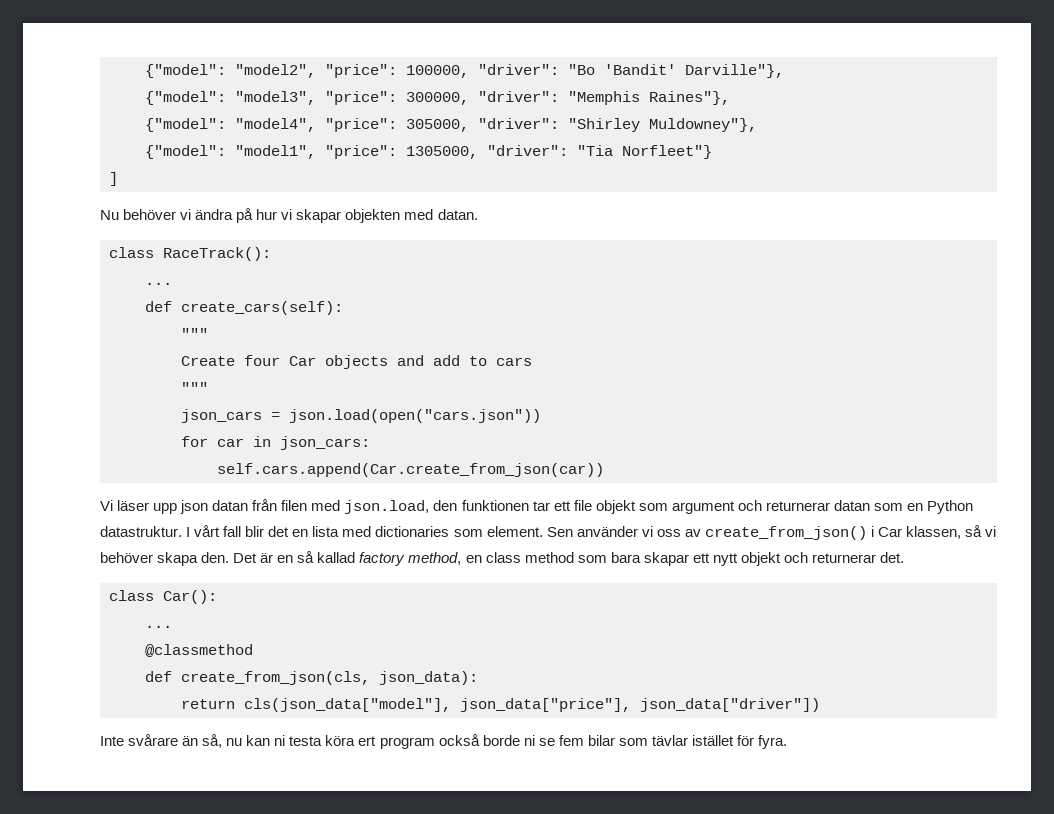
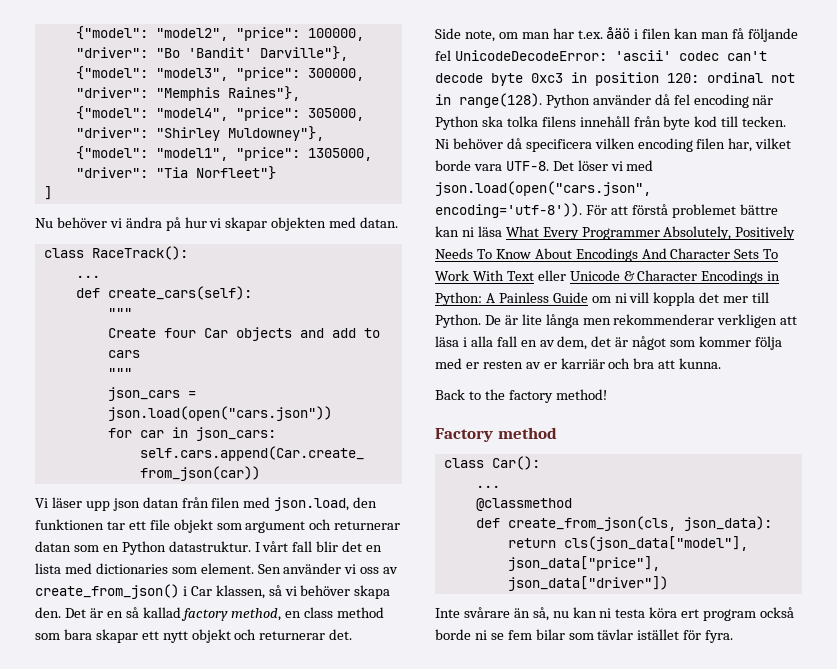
+ Side note, om man har t.ex. åäö i filen kan man få följande fel UnicodeDecodeError: 'ascii' codec can't decode byte 0xc3 in position 120: ordinal not in range(128). Python använder då fel encoding när Python ska tolka filens innehåll från byte kod till tecken. Ni behöver då specificera vilken encoding filen har, vilket borde vara UTF-8. Det löser vi med json.load(open("cars.json", encoding='utf-8')). För att förstå problemet bättre kan ni läsa What Every Programmer Absolutely, Positively Needs To Know About Encodings And Character Sets To Work With Text eller Unicode & Character Encodings in Python: A Painless Guide om ni vill koppla det mer till Python. De är lite långa men rekommenderar verkligen att läsa i alla fall en av dem, det är något som kommer följa med er resten av er karriär och bra att kunna.
+ Back to the factory method!
+ Factory method

